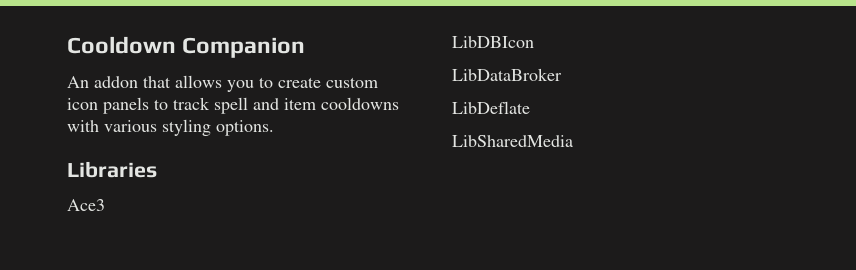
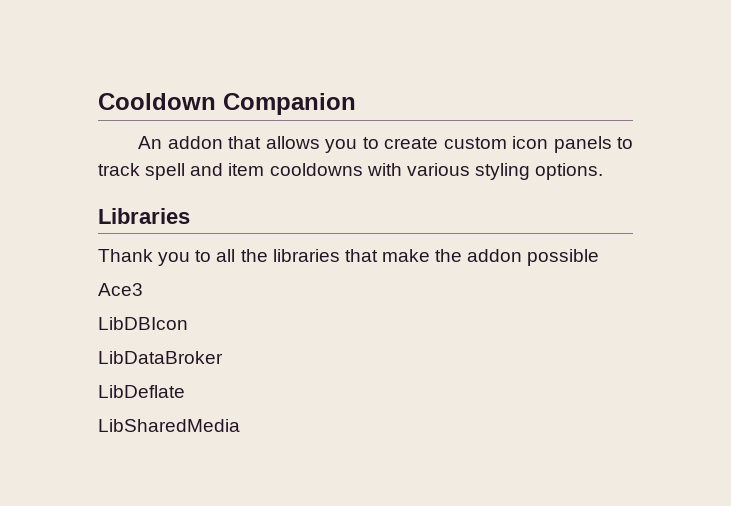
+ Thank you to all the libraries that make the addon possible

